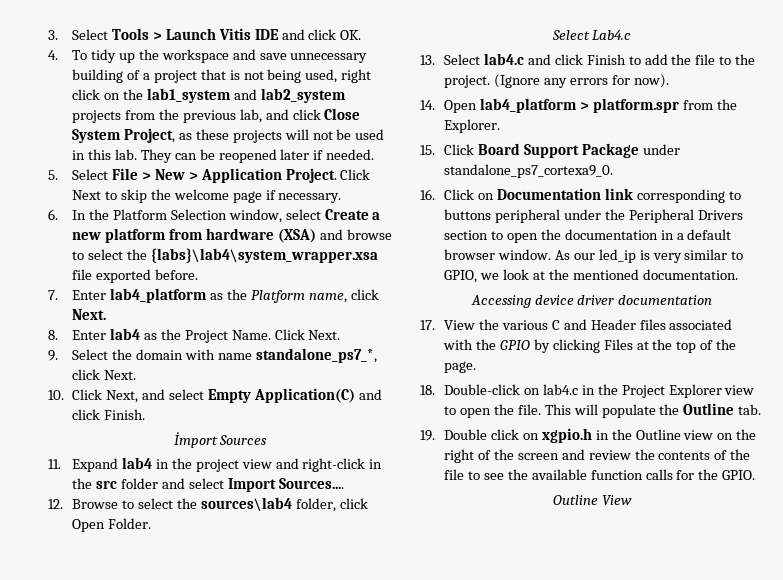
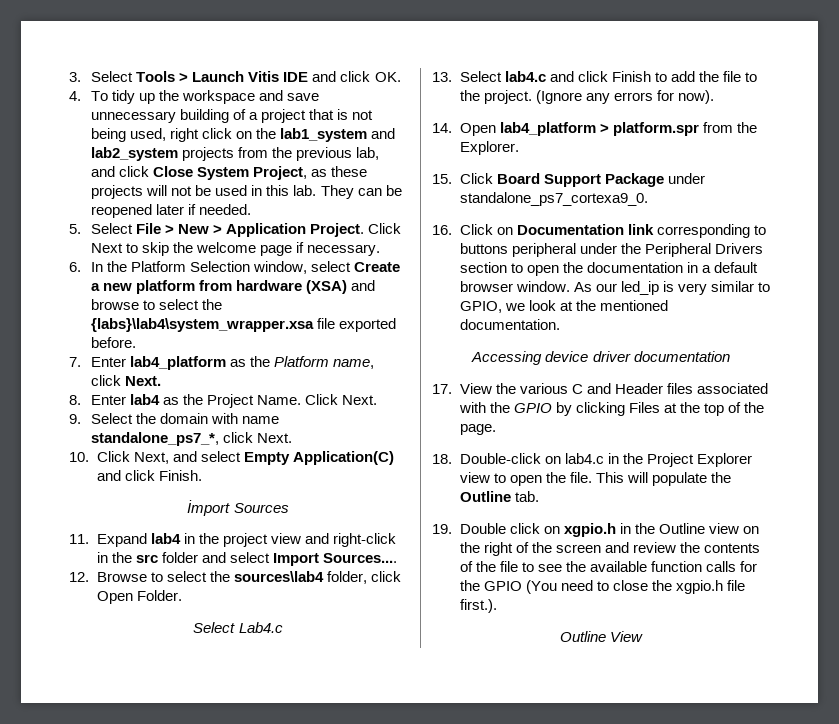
- 19. Double click on xgpio.h in the Outline view on the right of the screen and review the contents of the file to see the available function calls for the GPIO.
+ 19. Double click on xgpio.h in the Outline view on the right of the screen and review the contents of the file to see the available function calls for the GPIO (You need to close the xgpio.h file first.).

